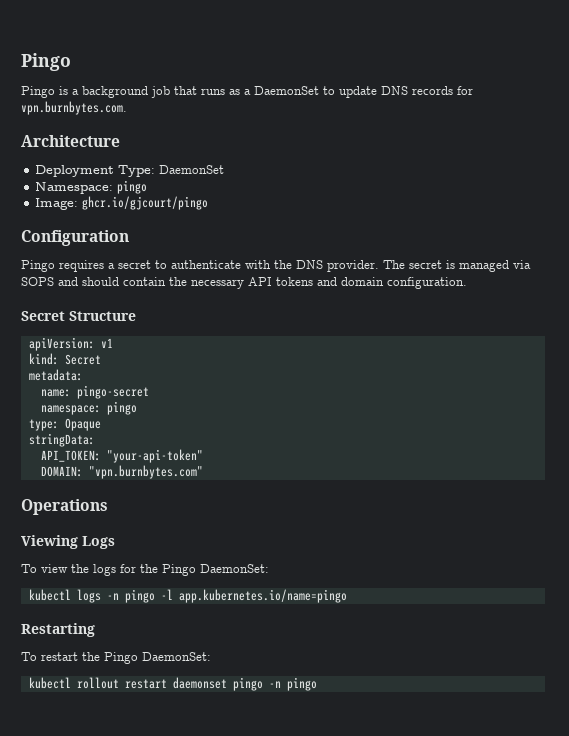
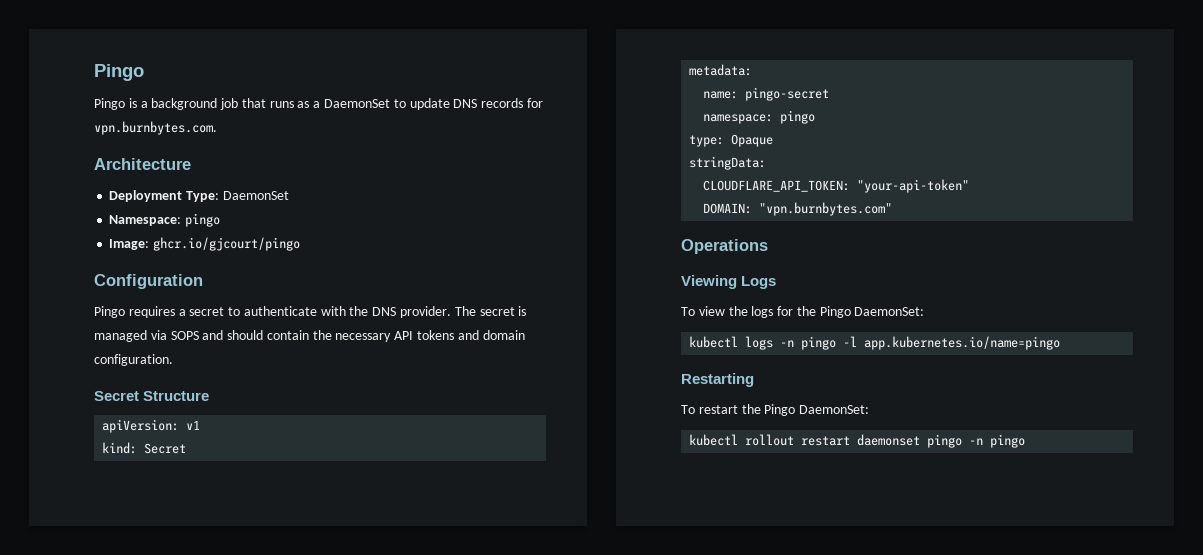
- API_TOKEN: "your-api-token"
+ CLOUDFLARE_API_TOKEN: "your-api-token"

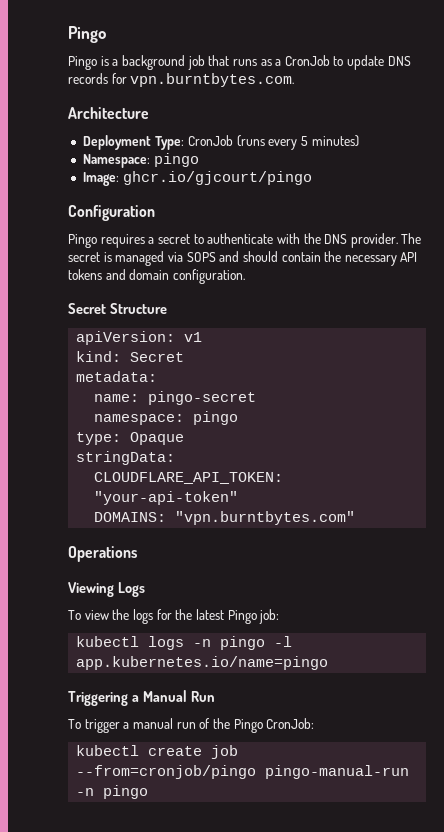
- Pingo is a background job that runs as a DaemonSet to update DNS records for vpn.burnbytes.com.
+ Pingo is a background job that runs as a CronJob to update DNS records for vpn.burntbytes.com.
- Deployment Type: DaemonSet
+ Deployment Type: CronJob (runs every 5 minutes)
- DOMAIN: "vpn.burnbytes.com"
+ DOMAINS: "vpn.burntbytes.com"
- To view the logs for the Pingo DaemonSet:
+ To view the logs for the latest Pingo job:
- Restarting
- To restart the Pingo DaemonSet:
- kubectl rollout restart daemonset pingo -n pingo
+ Triggering a Manual Run
+ To trigger a manual run of the Pingo CronJob:
+ kubectl create job --from=cronjob/pingo pingo-manual-run -n pingo

